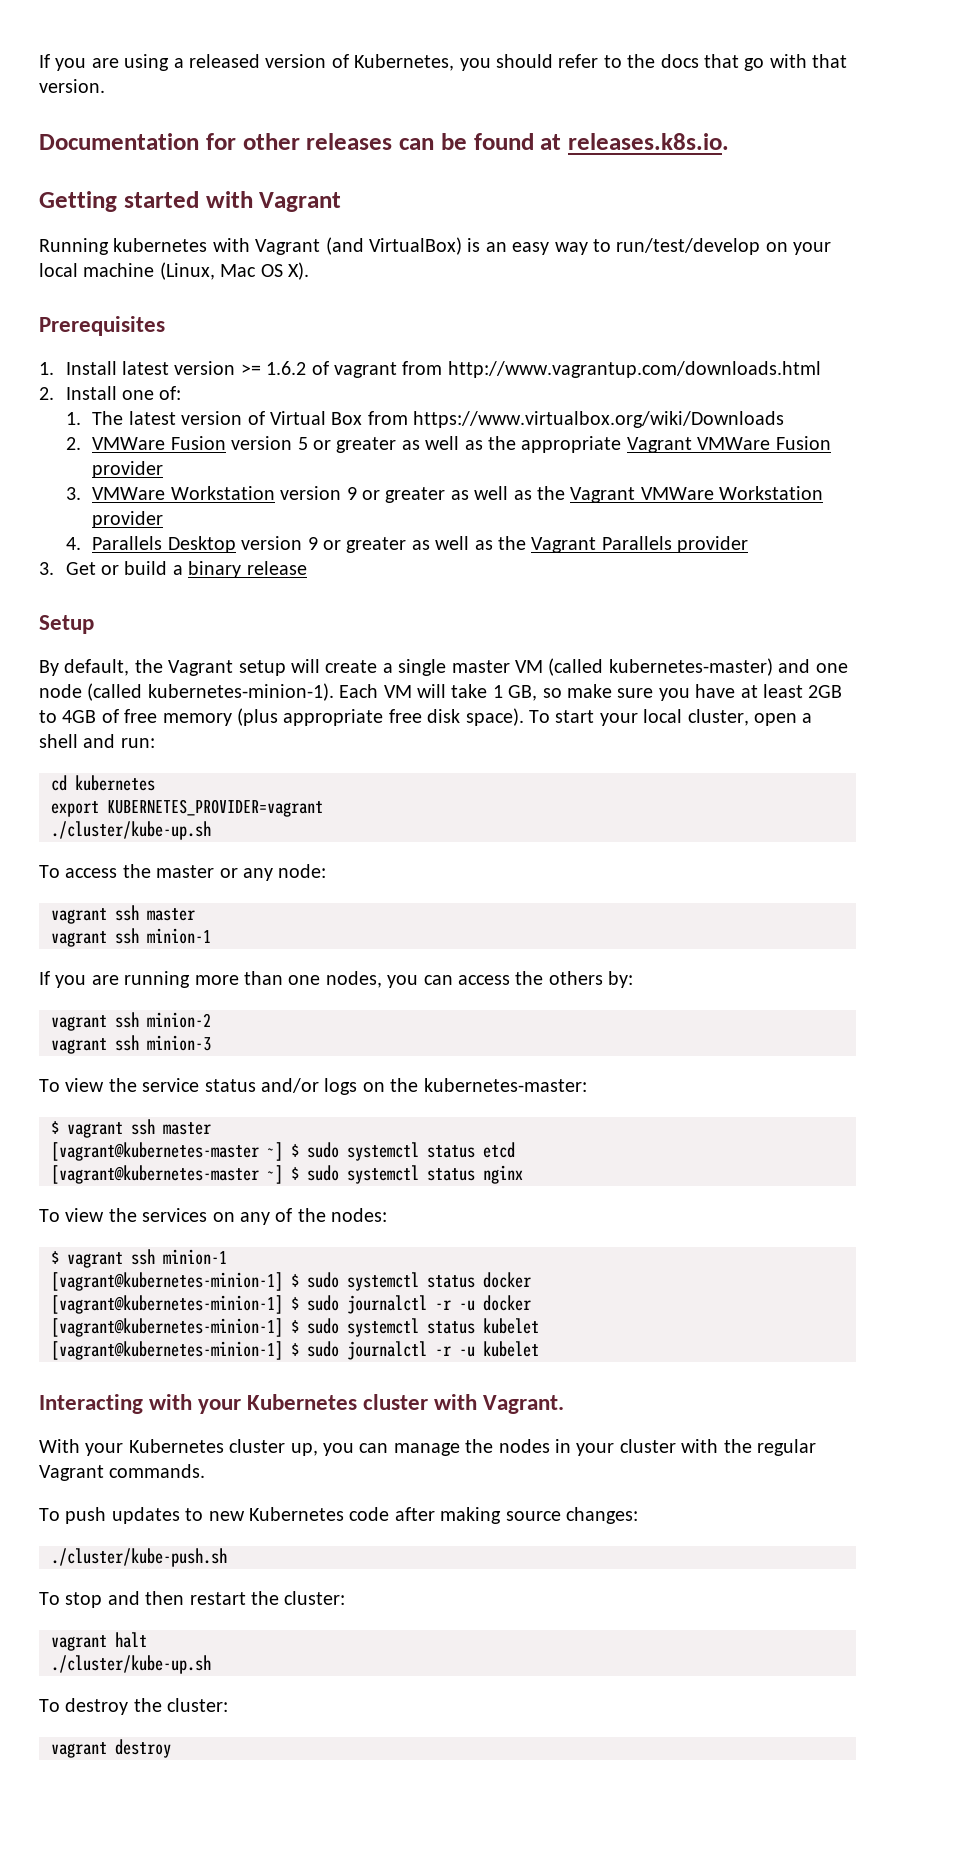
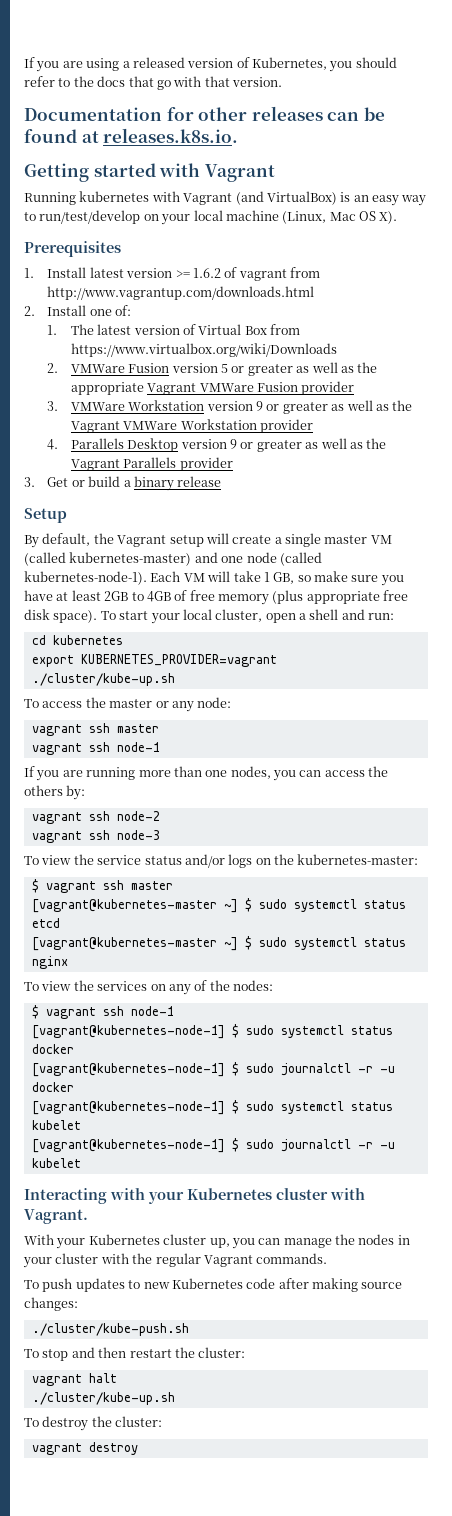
- By default, the Vagrant setup will create a single master VM (called kubernetes-master) and one node (called kubernetes-minion-1).
+ By default, the Vagrant setup will create a single master VM (called kubernetes-master) and one node (called kubernetes-node-1).
  To access the master or any node:
  vagrant ssh master
- vagrant ssh minion-1
+ vagrant ssh node-1
- vagrant ssh minion-2
- vagrant ssh minion-3
+ vagrant ssh node-2
+ vagrant ssh node-3
- $ vagrant ssh minion-1
- [vagrant@kubernetes-minion-1] $ sudo systemctl status docker
+ $ vagrant ssh node-1
+ [vagrant@kubernetes-node-1] $ sudo systemctl status docker
- [vagrant@kubernetes-minion-1] $ sudo journalctl -r -u docker
+ [vagrant@kubernetes-node-1] $ sudo journalctl -r -u docker
- [vagrant@kubernetes-minion-1] $ sudo systemctl status kubelet
+ [vagrant@kubernetes-node-1] $ sudo systemctl status kubelet
- [vagrant@kubernetes-minion-1] $ sudo journalctl -r -u kubelet
+ [vagrant@kubernetes-node-1] $ sudo journalctl -r -u kubelet

